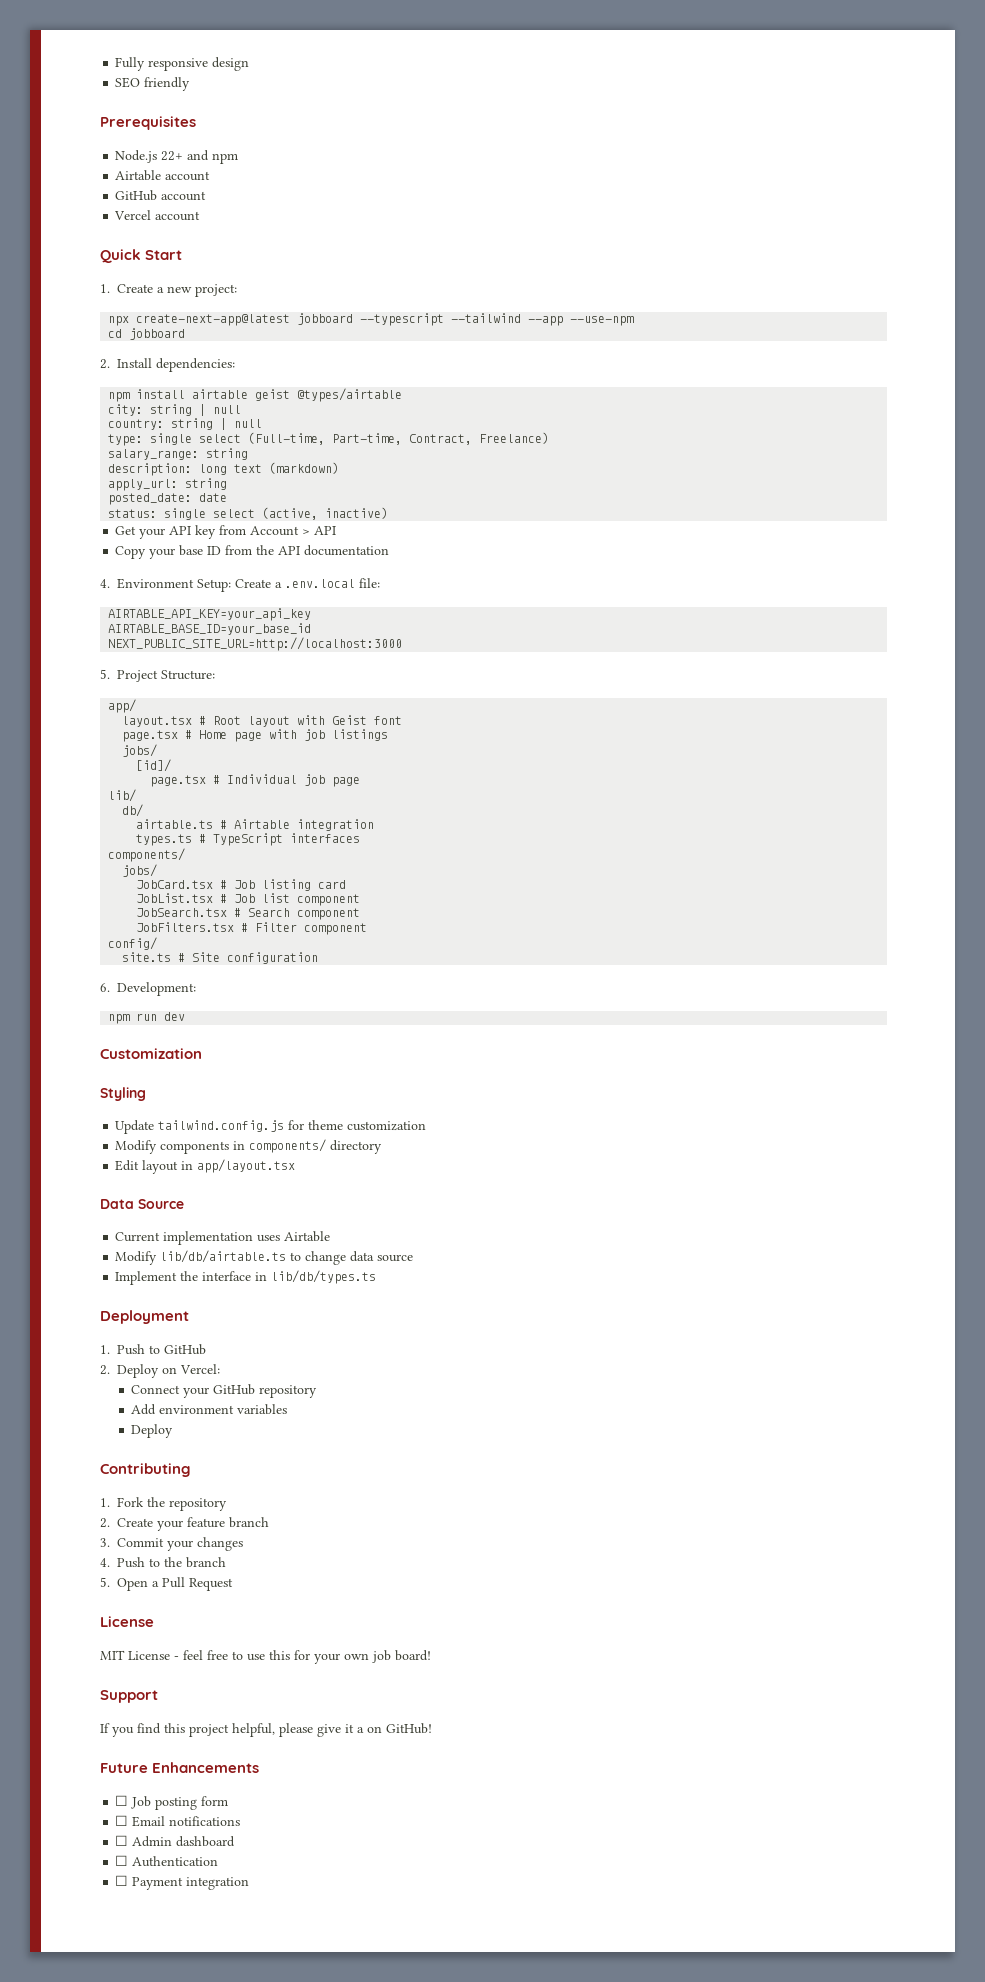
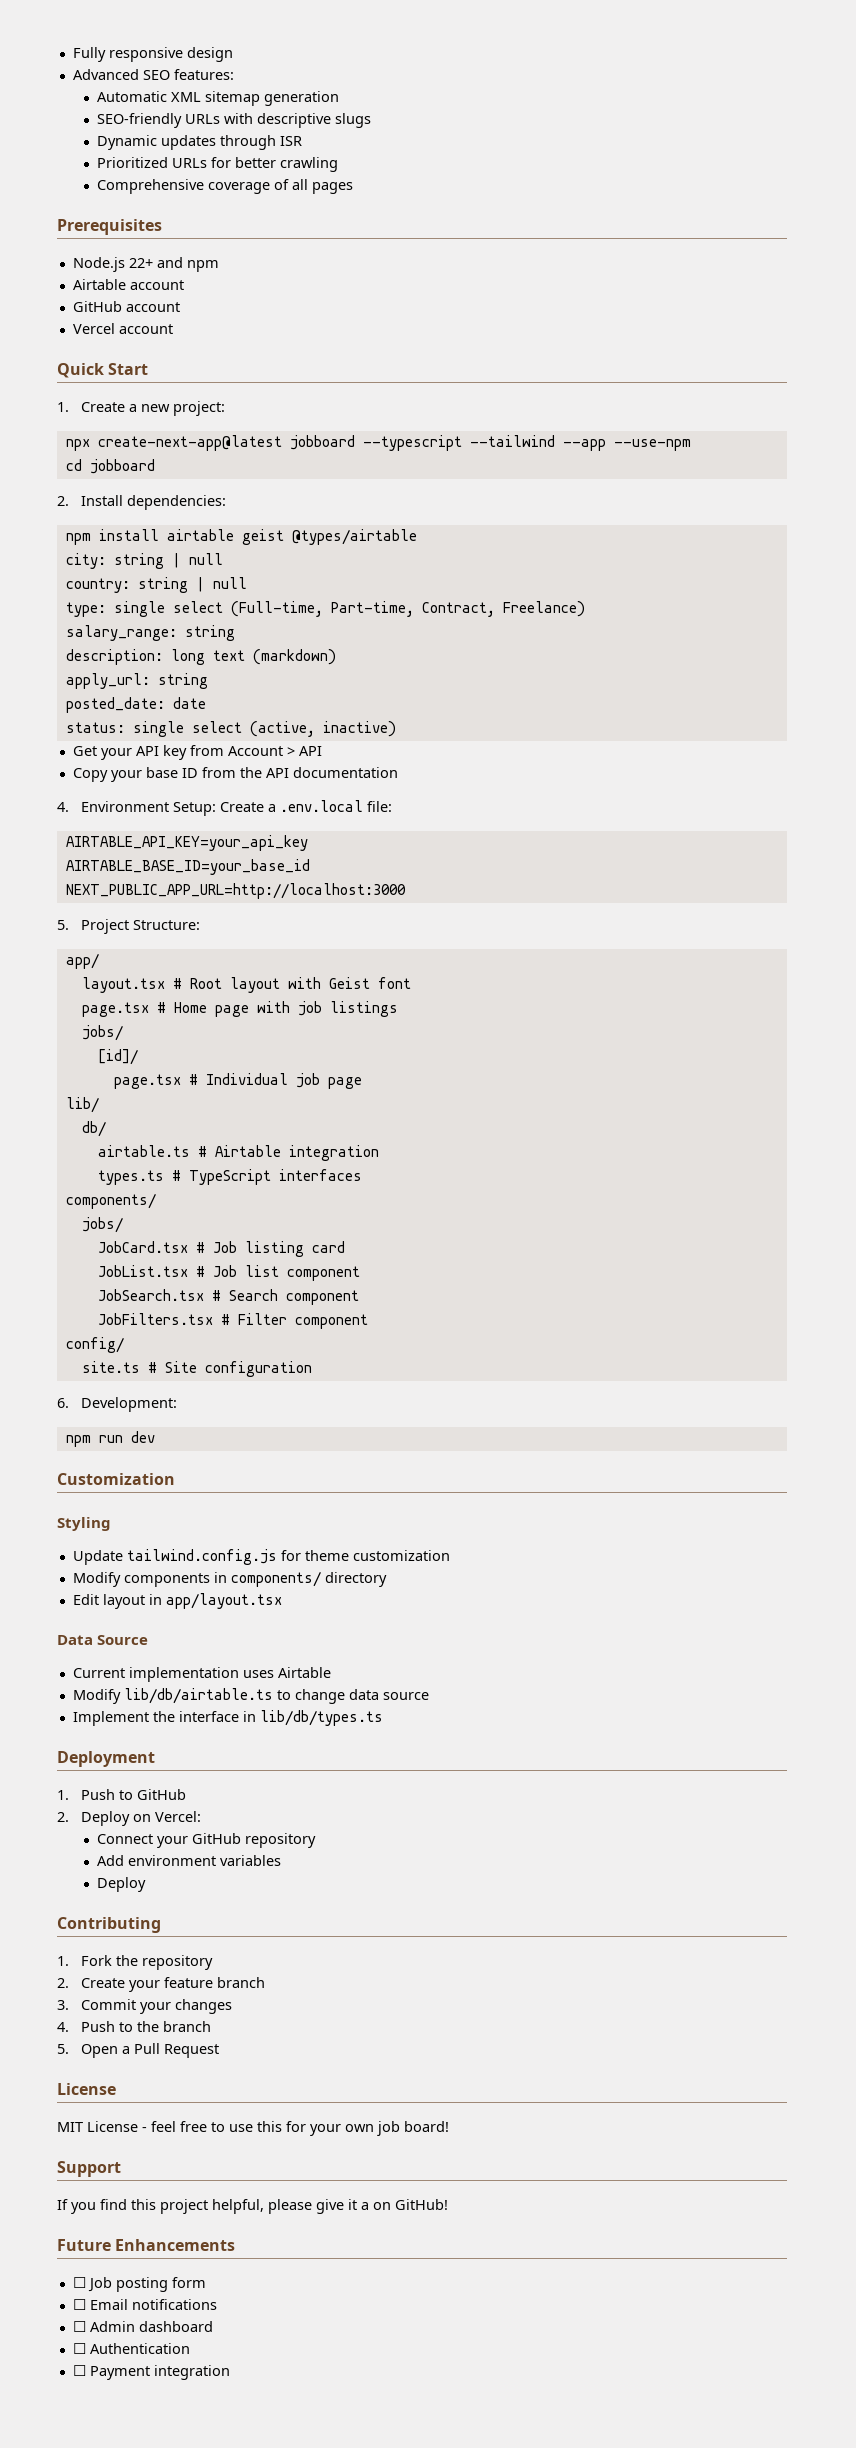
- SEO friendly
+ Advanced SEO features:
+ Automatic XML sitemap generation
+ SEO-friendly URLs with descriptive slugs
+ Dynamic updates through ISR
+ Prioritized URLs for better crawling
+ Comprehensive coverage of all pages
- NEXT_PUBLIC_SITE_URL=http://localhost:3000
+ NEXT_PUBLIC_APP_URL=http://localhost:3000

